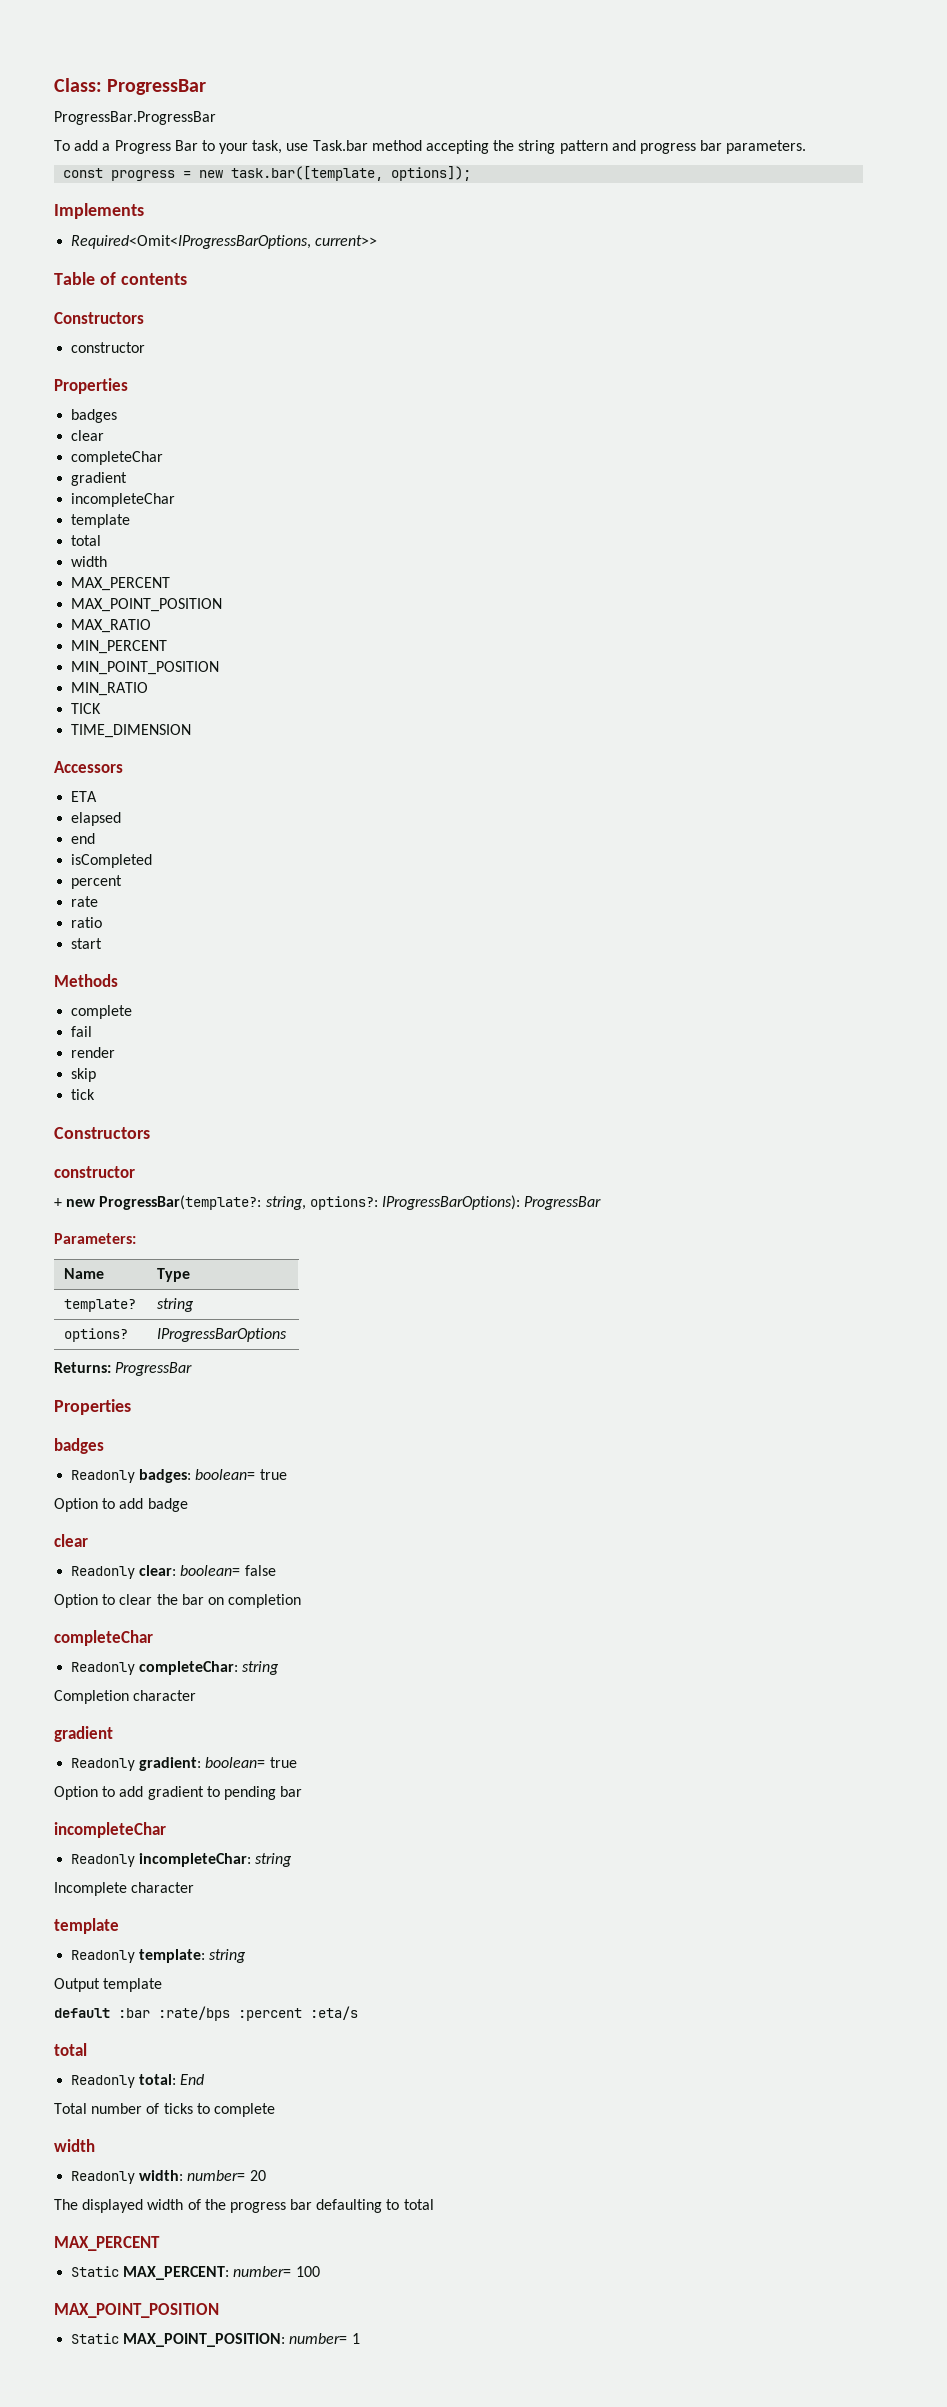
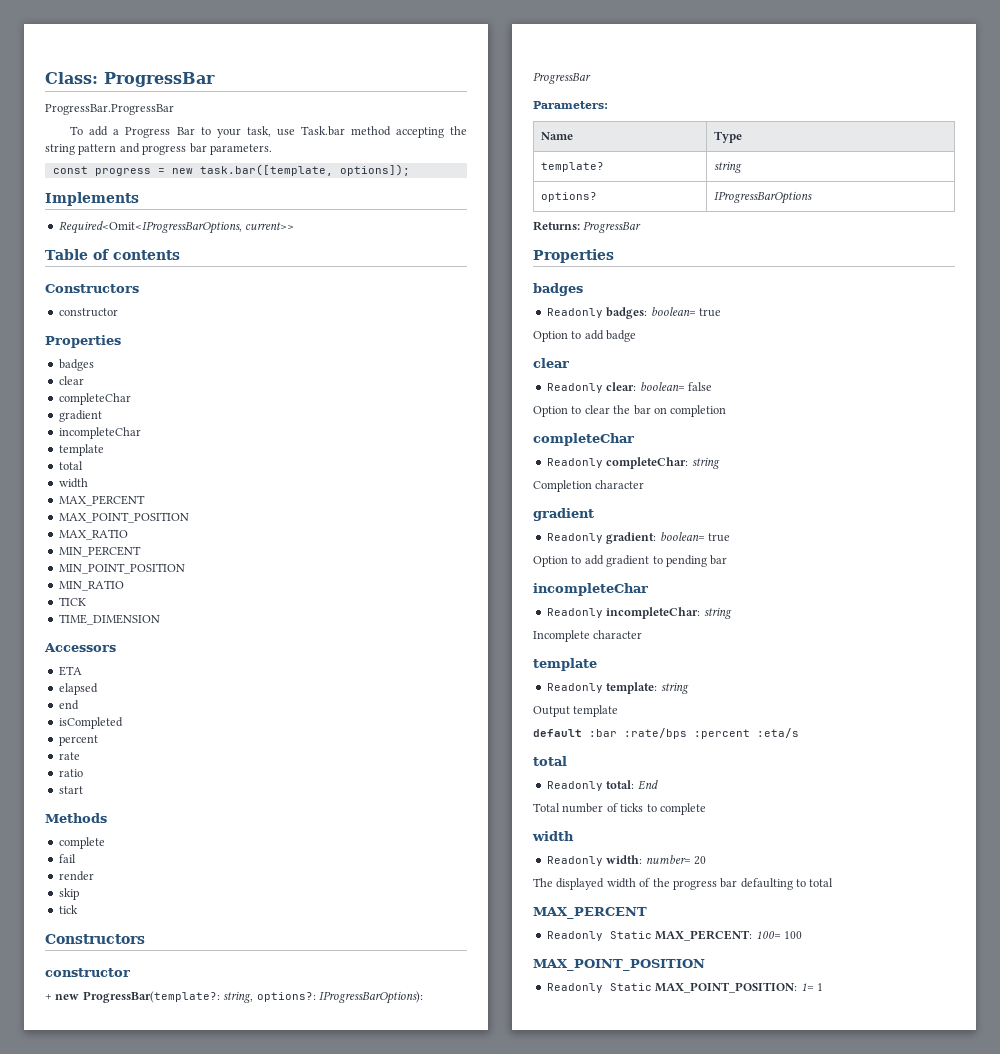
- Static MAX_PERCENT: number= 100
+ Readonly Static MAX_PERCENT: 100= 100
- Static MAX_POINT_POSITION: number= 1
+ Readonly Static MAX_POINT_POSITION: 1= 1

